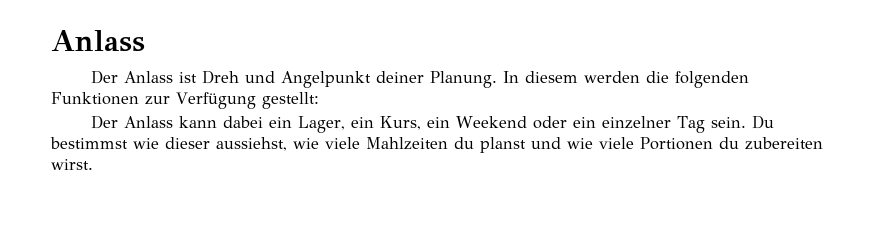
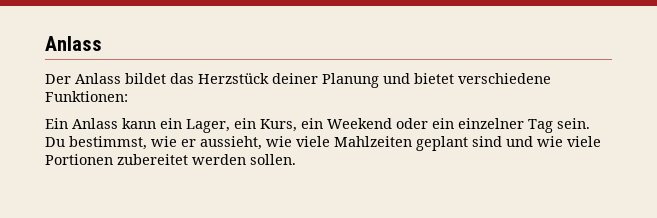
- Der Anlass ist Dreh und Angelpunkt deiner Planung. In diesem werden die folgenden Funktionen zur Verfügung gestellt:
- Der Anlass kann dabei ein Lager, ein Kurs, ein Weekend oder ein einzelner Tag sein.
+ Der Anlass bildet das Herzstück deiner Planung und bietet verschiedene Funktionen:
+ Ein Anlass kann ein Lager, ein Kurs, ein Weekend oder ein einzelner Tag sein.
- Du bestimmst wie dieser aussiehst, wie viele Mahlzeiten du planst und wie viele Portionen du zubereiten wirst.
+ Du bestimmst, wie er aussieht, wie viele Mahlzeiten geplant sind und wie viele Portionen zubereitet werden sollen.

